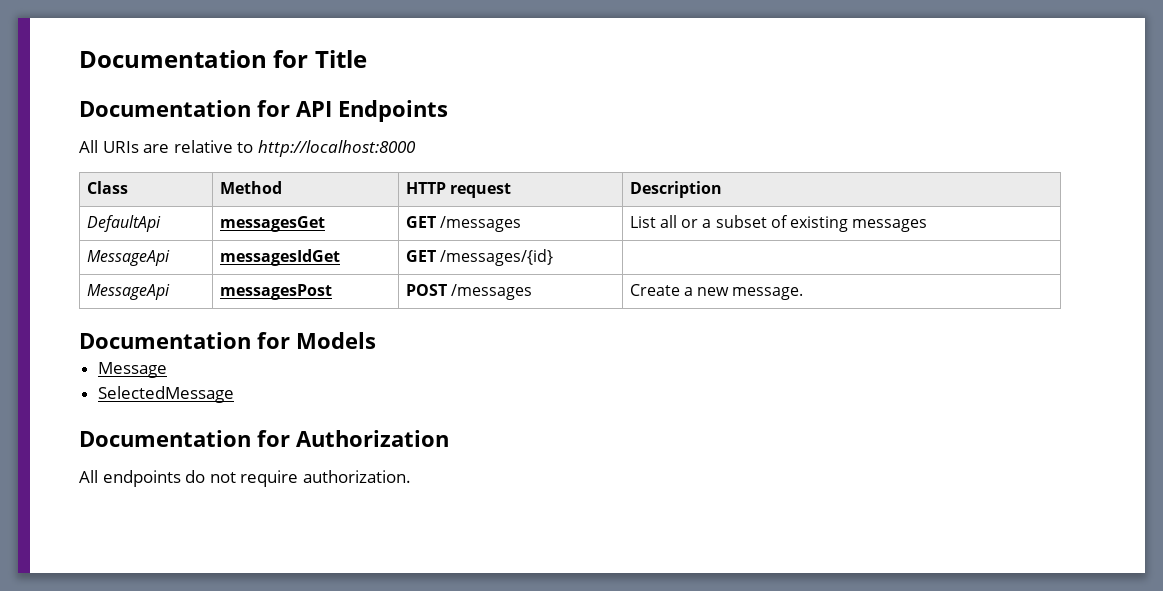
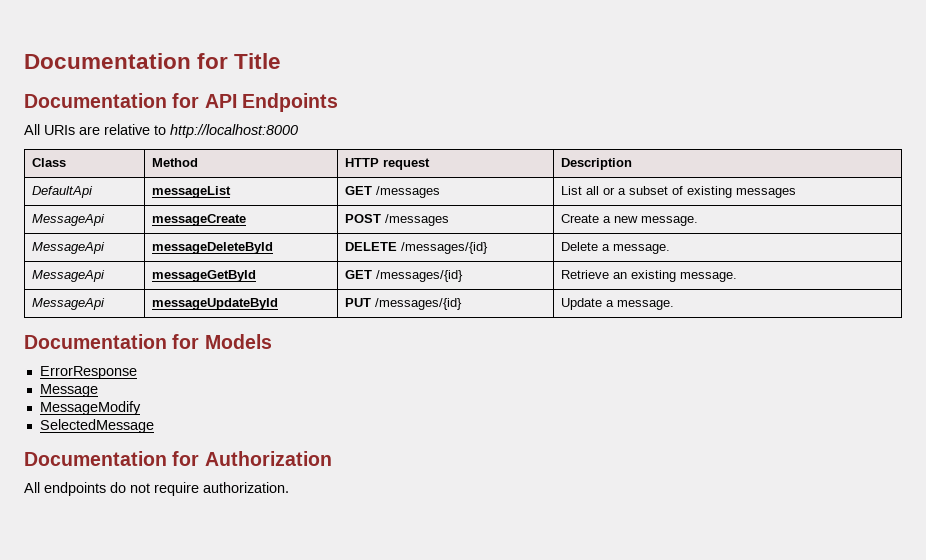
- DefaultApi | messagesGet | GET /messages | List all or a subset of existing messages
+ DefaultApi | messageList | GET /messages | List all or a subset of existing messages
- MessageApi | messagesIdGet | GET /messages/{id} |
- MessageApi | messagesPost | POST /messages | Create a new message.
+ MessageApi | messageCreate | POST /messages | Create a new message.
+ MessageApi | messageDeleteById | DELETE /messages/{id} | Delete a message.
+ MessageApi | messageGetById | GET /messages/{id} | Retrieve an existing message.
+ MessageApi | messageUpdateById | PUT /messages/{id} | Update a message.
+ ErrorResponse
+ MessageModify

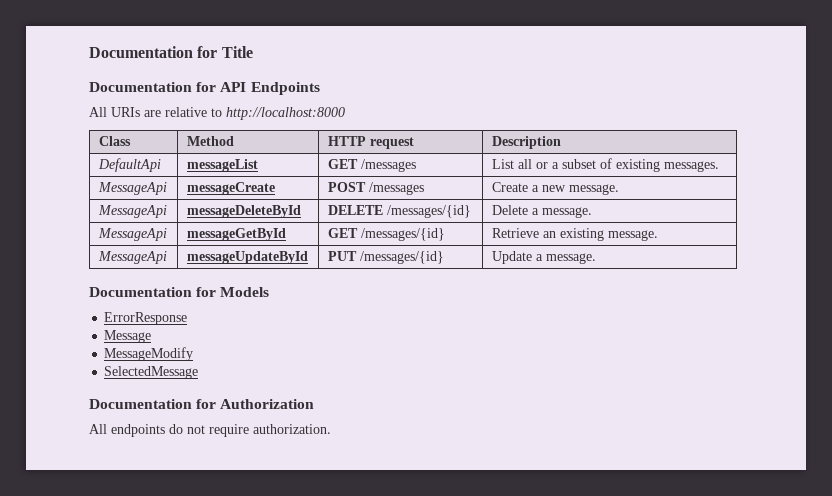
- DefaultApi | messageList | GET /messages | List all or a subset of existing messages
+ DefaultApi | messageList | GET /messages | List all or a subset of existing messages.

